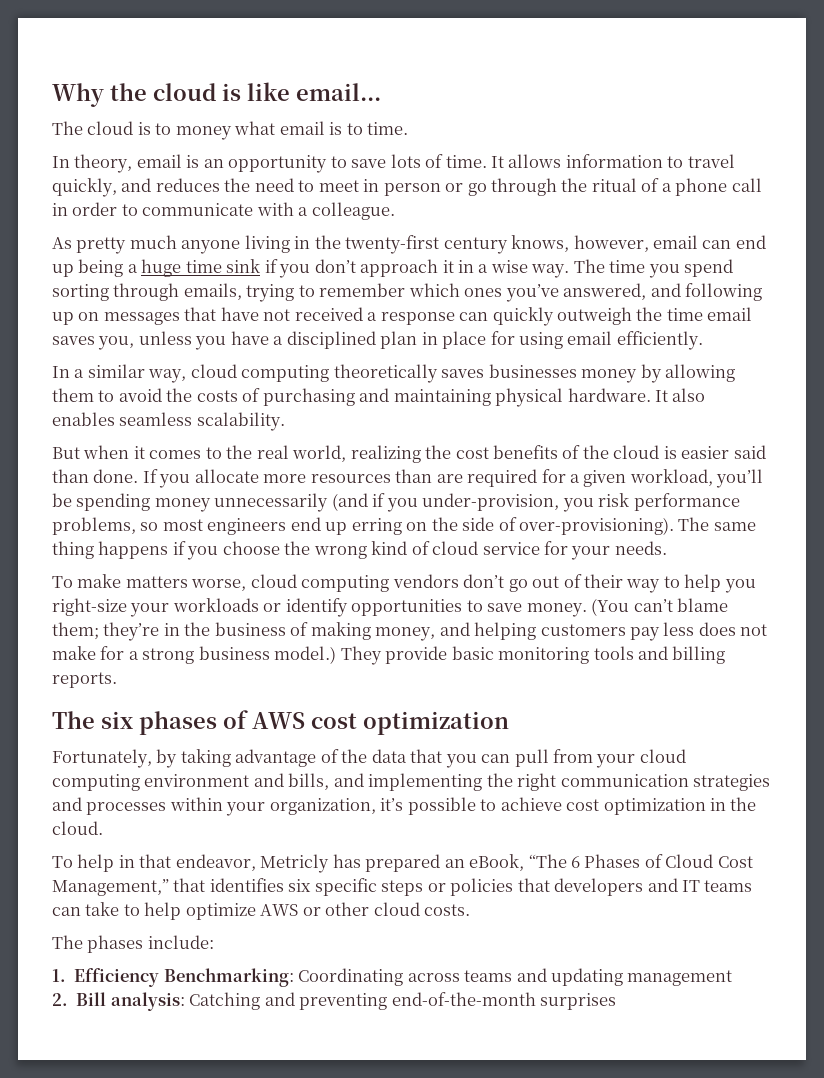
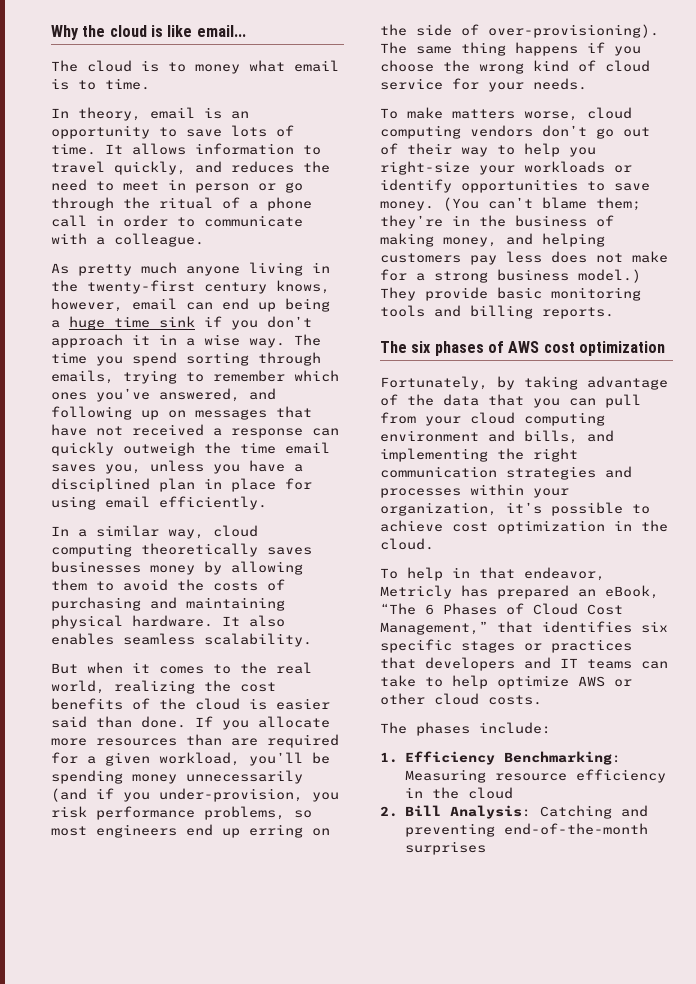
- To help in that endeavor, Metricly has prepared an eBook, “The 6 Phases of Cloud Cost Management,” that identifies six specific steps or policies that developers and IT teams can take to help optimize AWS or other cloud costs.
+ To help in that endeavor, Metricly has prepared an eBook, “The 6 Phases of Cloud Cost Management,” that identifies six specific stages or practices that developers and IT teams can take to help optimize AWS or other cloud costs.
- 1. Efficiency Benchmarking: Coordinating across teams and updating management
+ 1. Efficiency Benchmarking: Measuring resource efficiency in the cloud
- 2. Bill analysis: Catching and preventing end-of-the-month surprises
+ 2. Bill Analysis: Catching and preventing end-of-the-month surprises

